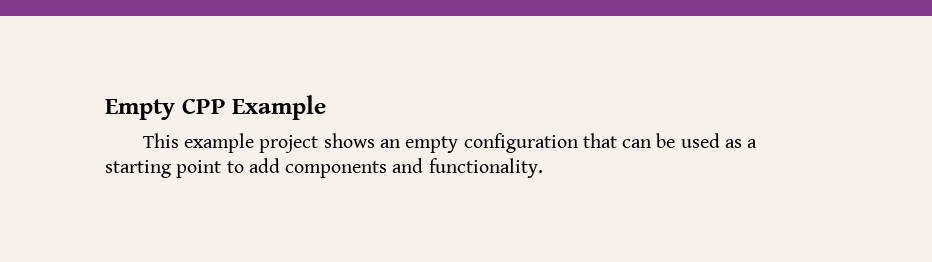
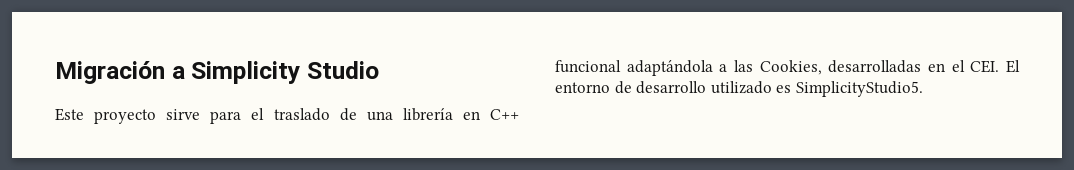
- Empty CPP Example
- This example project shows an empty configuration that can be used as a starting point to add components and functionality.
+ Migración a Simplicity Studio
+ Este proyecto sirve para el traslado de una librería en C++ funcional adaptándola a las Cookies, desarrolladas en el CEI. El entorno de desarrollo utilizado es SimplicityStudio5.

